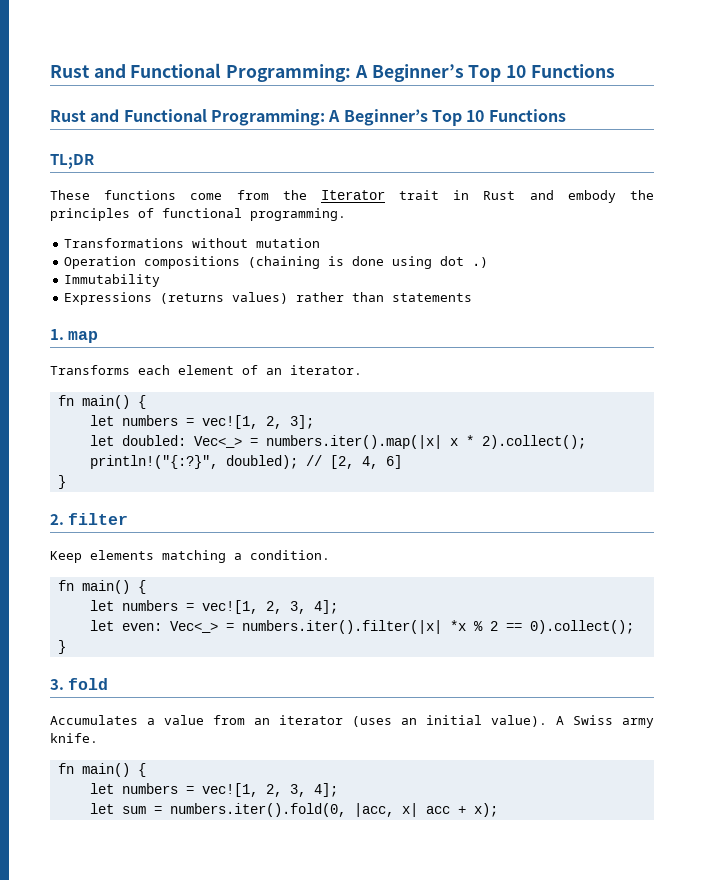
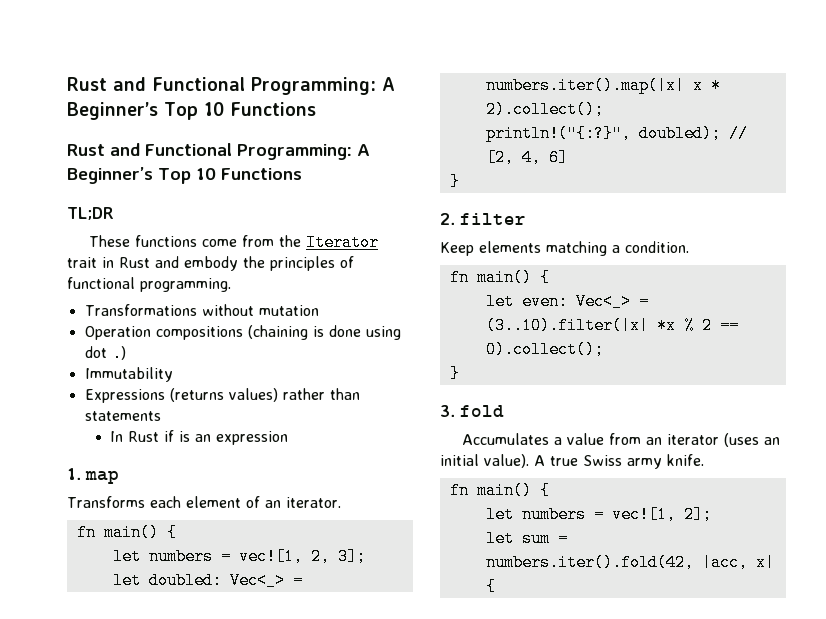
+ In Rust if is an expression
  Keep elements matching a condition.
  fn main() {
- let numbers = vec![1, 2, 3, 4];
- let even: Vec<_> = numbers.iter().filter(|x| *x % 2 == 0).collect();
+ let even: Vec<_> = (3..10).filter(|x| *x % 2 == 0).collect();
- A Swiss army knife.
+ A true Swiss army knife.
  fn main() {
- let numbers = vec![1, 2, 3, 4];
+ let numbers = vec![1, 2];
- let sum = numbers.iter().fold(0, |acc, x| acc + x);
+ let sum = numbers.iter().fold(42, |acc, x| {

